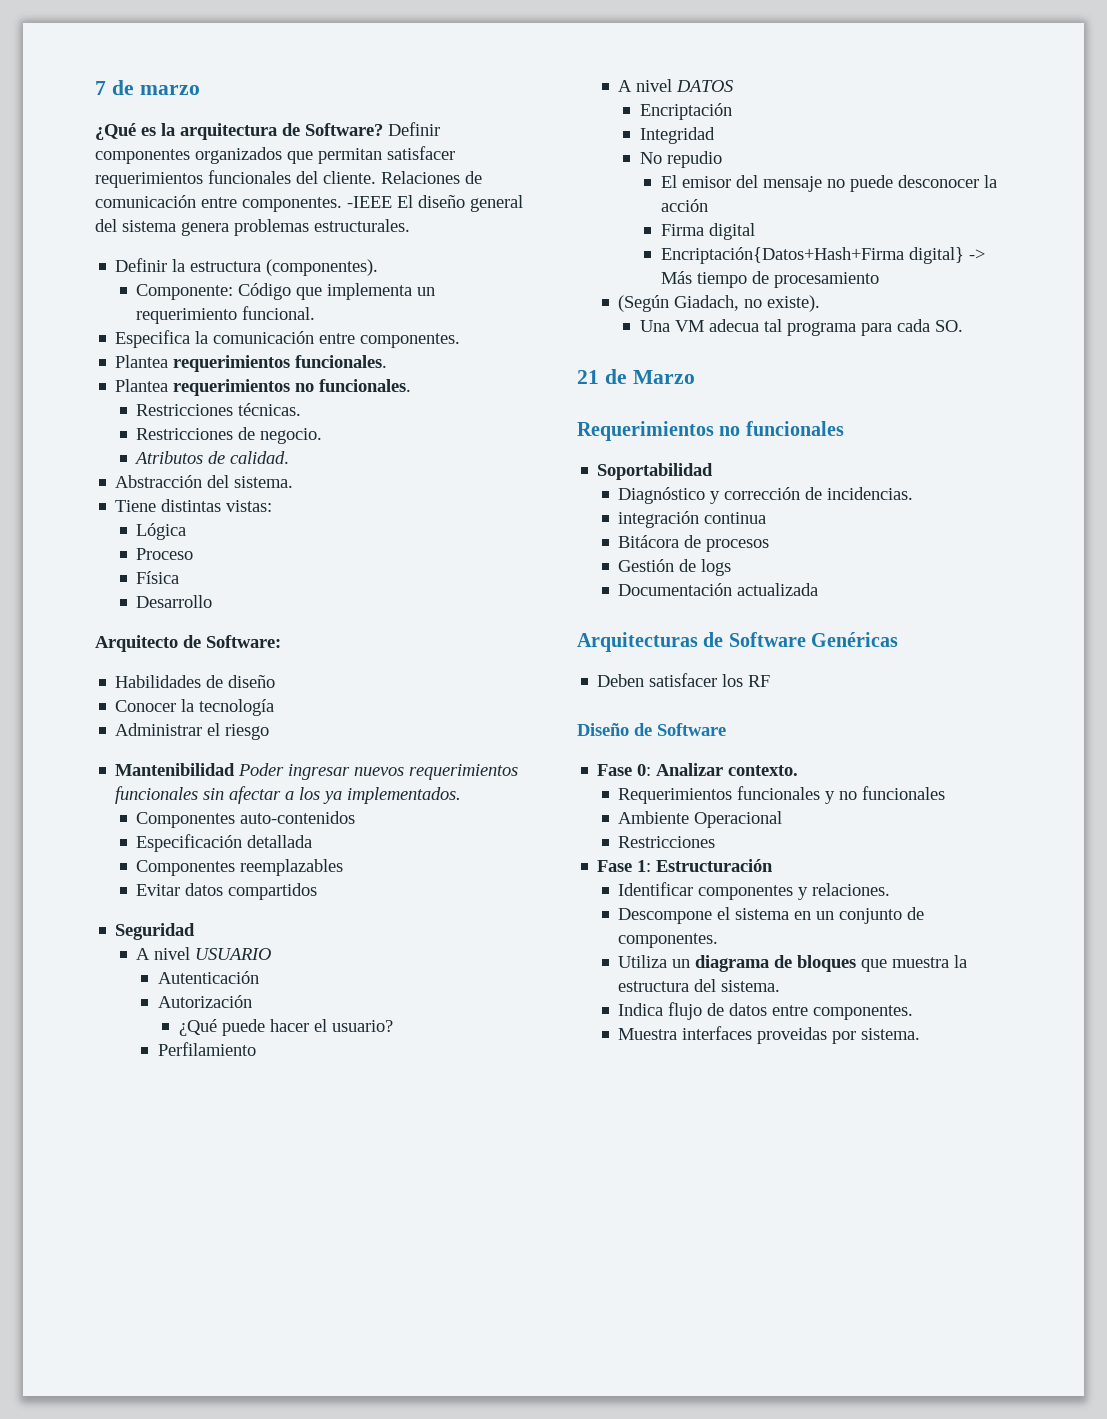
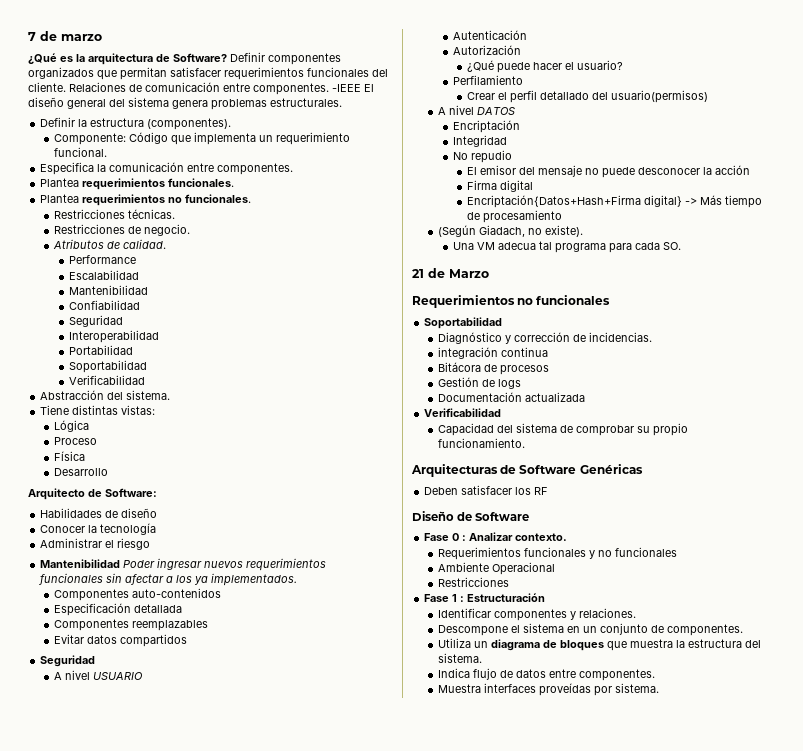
+ Performance
+ Escalabilidad
+ Mantenibilidad
+ Confiabilidad
+ Seguridad
+ Interoperabilidad
+ Portabilidad
+ Soportabilidad
+ Verificabilidad
+ Crear el perfil detallado del usuario(permisos)
  Documentación actualizada
+ Verificabilidad
+ Capacidad del sistema de comprobar su propio funcionamiento.
- Fase 0: Analizar contexto.
+ Fase 0 : Analizar contexto.
- Fase 1: Estructuración
+ Fase 1 : Estructuración
- Muestra interfaces proveidas por sistema.
+ Muestra interfaces proveídas por sistema.

